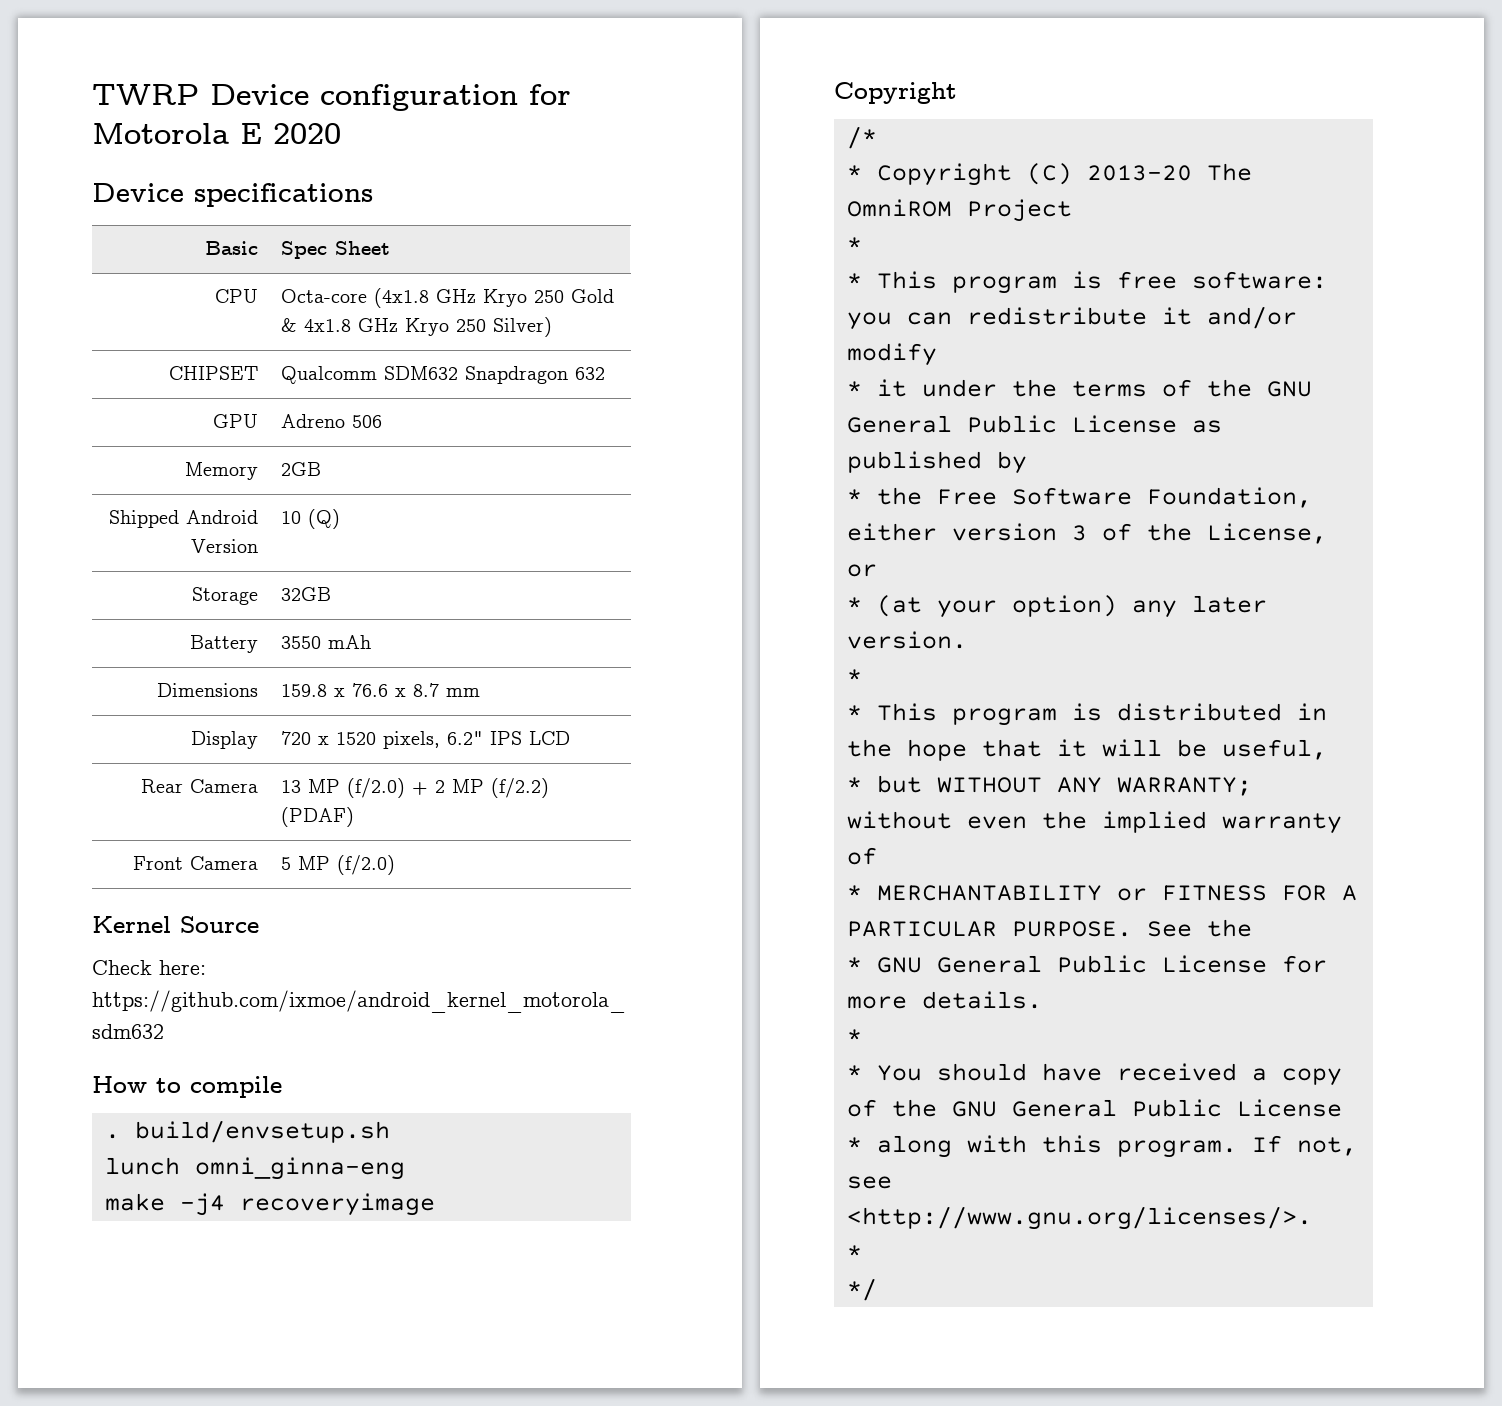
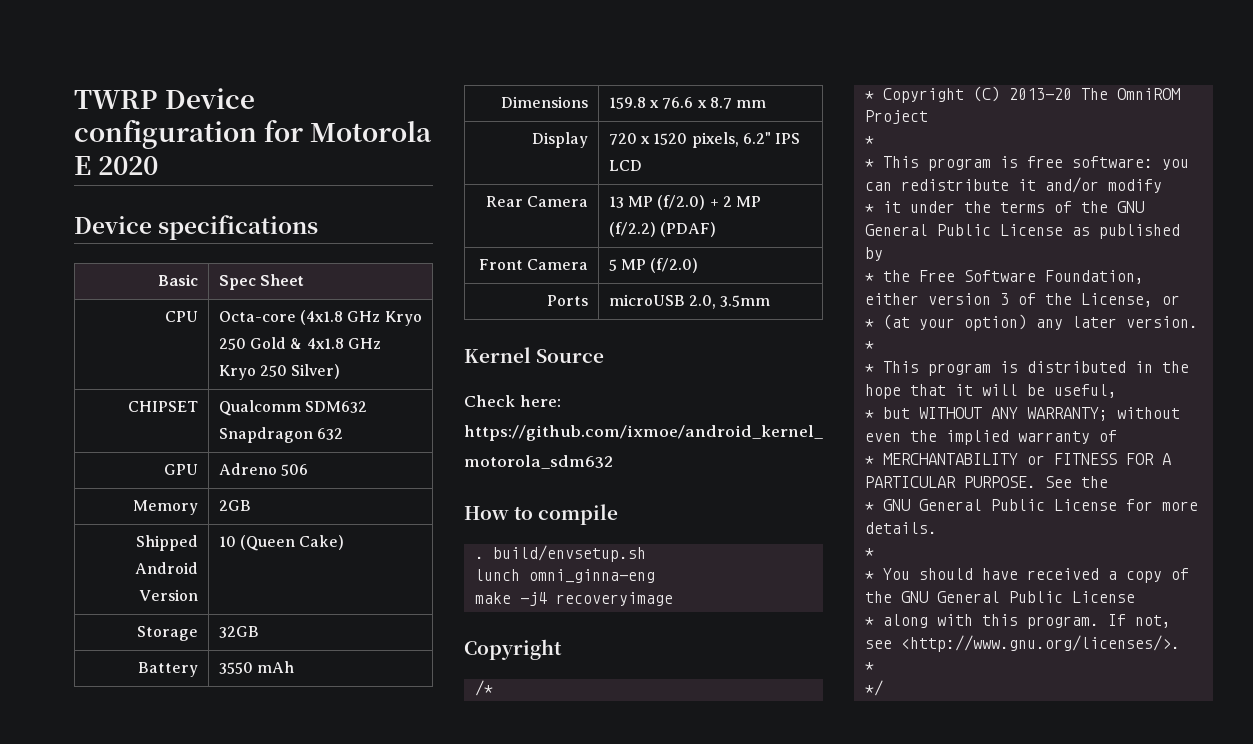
- Shipped Android Version | 10 (Q)
+ Shipped Android Version | 10 (Queen Cake)
+ Ports | microUSB 2.0, 3.5mm

